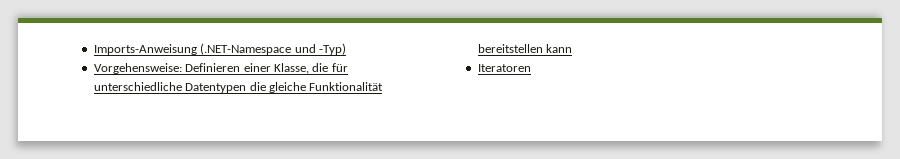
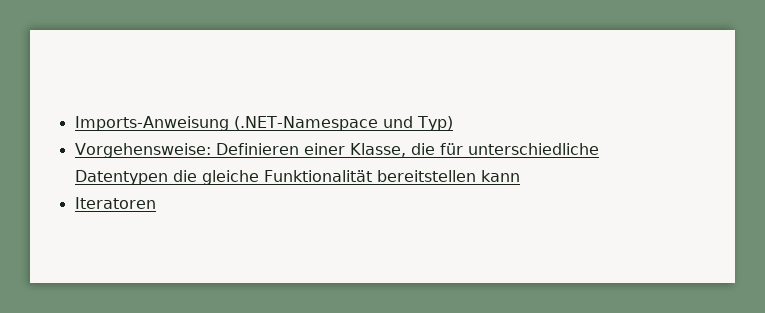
- Imports-Anweisung (.NET-Namespace und -Typ)
+ Imports-Anweisung (.NET-Namespace und Typ)

